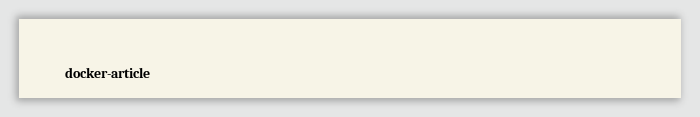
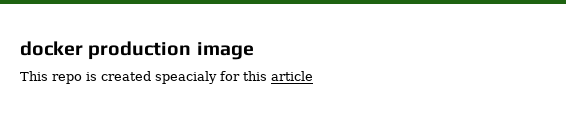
- docker-article
+ docker production image
+ This repo is created speacialy for this article

